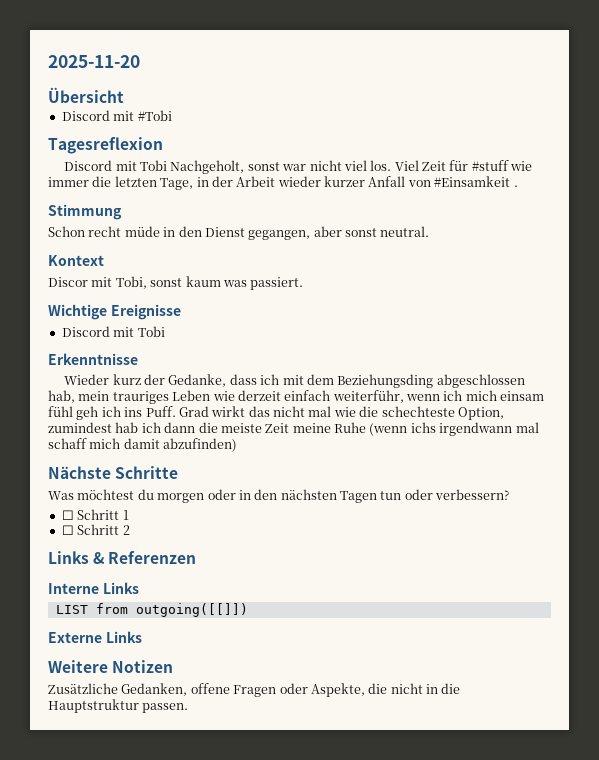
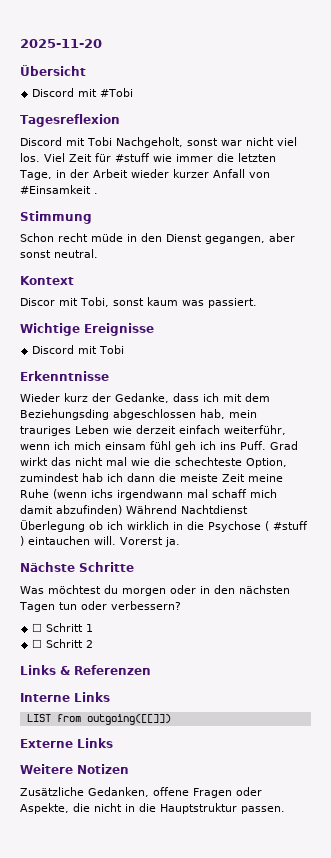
- Grad wirkt das nicht mal wie die schechteste Option, zumindest hab ich dann die meiste Zeit meine Ruhe (wenn ichs irgendwann mal schaff mich damit abzufinden)
+ Grad wirkt das nicht mal wie die schechteste Option, zumindest hab ich dann die meiste Zeit meine Ruhe (wenn ichs irgendwann mal schaff mich damit abzufinden) Während Nachtdienst Überlegung ob ich wirklich in die Psychose ( #stuff ) eintauchen will. Vorerst ja.

